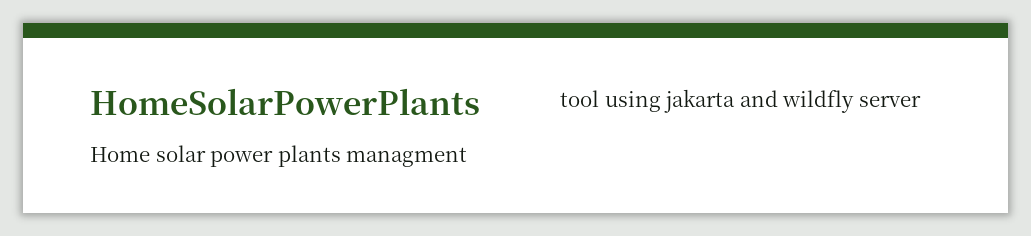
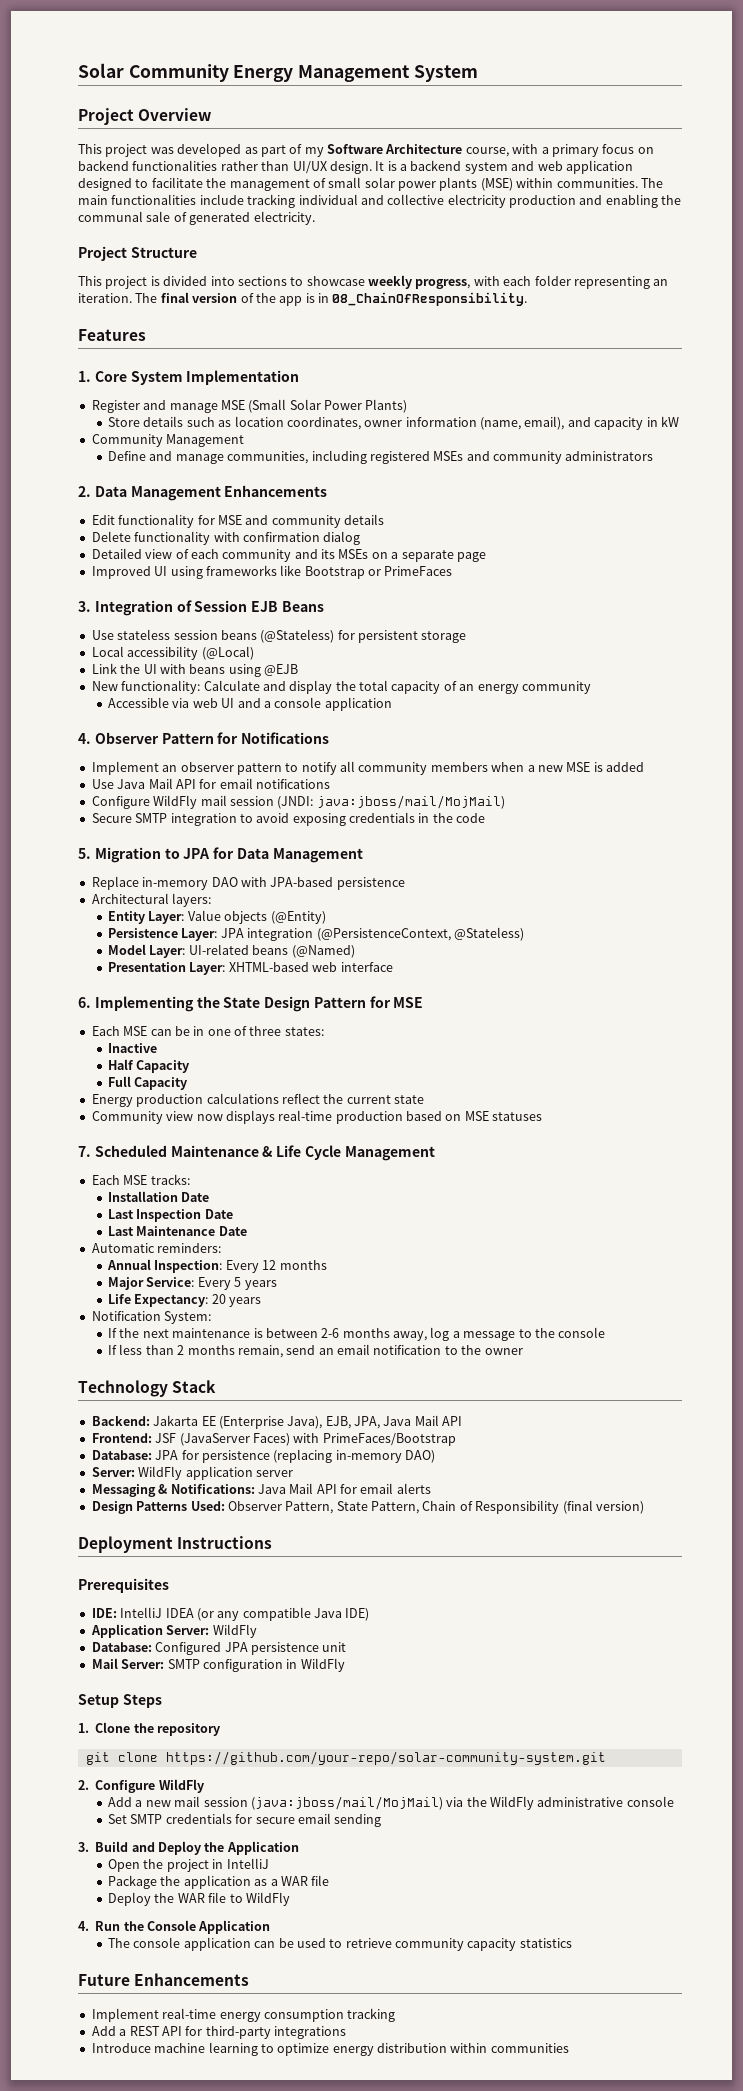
- HomeSolarPowerPlants
- Home solar power plants managment tool using jakarta and wildfly server
+ Solar Community Energy Management System
+ Project Overview
+ This project was developed as part of my Software Architecture course, with a primary focus on backend functionalities rather than UI/UX design. It is a backend system and web application designed to facilitate the management of small solar power plants (MSE) within communities. The main functionalities include tracking individual and collective electricity production and enabling the communal sale of generated electricity.
+ Project Structure
+ This project is divided into sections to showcase weekly progress, with each folder representing an iteration. The final version of the app is in 08_ChainOfResponsibility.
+ Features
+ 1. Core System Implementation
+ Register and manage MSE (Small Solar Power Plants)
+ Store details such as location coordinates, owner information (name, email), and capacity in kW
+ Community Management
+ Define and manage communities, including registered MSEs and community administrators
+ 2. Data Management Enhancements
+ Edit functionality for MSE and community details
+ Delete functionality with confirmation dialog
+ Detailed view of each community and its MSEs on a separate page
+ Improved UI using frameworks like Bootstrap or PrimeFaces
+ 3. Integration of Session EJB Beans
+ Use stateless session beans (@Stateless) for persistent storage
+ Local accessibility (@Local)
+ Link the UI with beans using @EJB
+ New functionality: Calculate and display the total capacity of an energy community
+ Accessible via web UI and a console application
+ 4. Observer Pattern for Notifications
+ Implement an observer pattern to notify all community members when a new MSE is added
+ Use Java Mail API for email notifications
+ Configure WildFly mail session (JNDI: java:jboss/mail/MojMail)
+ Secure SMTP integration to avoid exposing credentials in the code
+ 5. Migration to JPA for Data Management
+ Replace in-memory DAO with JPA-based persistence
+ Architectural layers:
+ Entity Layer: Value objects (@Entity)
+ Persistence Layer: JPA integration (@PersistenceContext, @Stateless)
+ Model Layer: UI-related beans (@Named)
+ Presentation Layer: XHTML-based web interface
+ 6. Implementing the State Design Pattern for MSE
+ Each MSE can be in one of three states:
+ Inactive
+ Half Capacity
+ Full Capacity
+ Energy production calculations reflect the current state
+ Community view now displays real-time production based on MSE statuses
+ 7. Scheduled Maintenance & Life Cycle Management
+ Each MSE tracks:
+ Installation Date
+ Last Inspection Date
+ Last Maintenance Date
+ Automatic reminders:
+ Annual Inspection: Every 12 months
+ Major Service: Every 5 years
+ Life Expectancy: 20 years
+ Notification System:
+ If the next maintenance is between 2-6 months away, log a message to the console
+ If less than 2 months remain, send an email notification to the owner
+ Technology Stack
+ Backend: Jakarta EE (Enterprise Java), EJB, JPA, Java Mail API
+ Frontend: JSF (JavaServer Faces) with PrimeFaces/Bootstrap
+ Database: JPA for persistence (replacing in-memory DAO)
+ Server: WildFly application server
+ Messaging & Notifications: Java Mail API for email alerts
+ Design Patterns Used: Observer Pattern, State Pattern, Chain of Responsibility (final version)
+ Deployment Instructions
+ Prerequisites
+ IDE: IntelliJ IDEA (or any compatible Java IDE)
+ Application Server: WildFly
+ Database: Configured JPA persistence unit
+ Mail Server: SMTP configuration in WildFly
+ Setup Steps
+ 1. Clone the repository
+ git clone https://github.com/your-repo/solar-community-system.git
+ 2. Configure WildFly
+ Add a new mail session (java:jboss/mail/MojMail) via the WildFly administrative console
+ Set SMTP credentials for secure email sending
+ 3. Build and Deploy the Application
+ Open the project in IntelliJ
+ Package the application as a WAR file
+ Deploy the WAR file to WildFly
+ 4. Run the Console Application
+ The console application can be used to retrieve community capacity statistics
+ Future Enhancements
+ Implement real-time energy consumption tracking
+ Add a REST API for third-party integrations
+ Introduce machine learning to optimize energy distribution within communities

